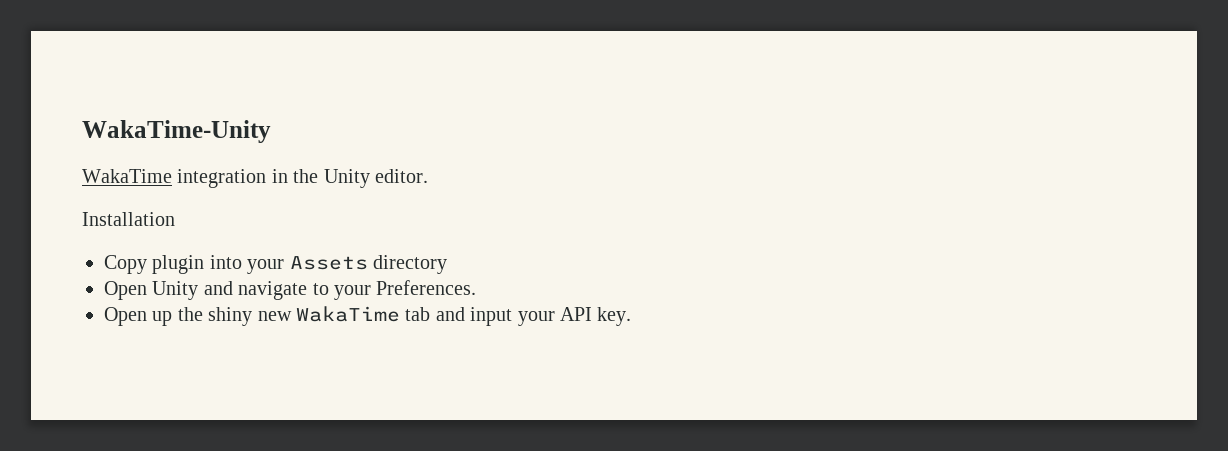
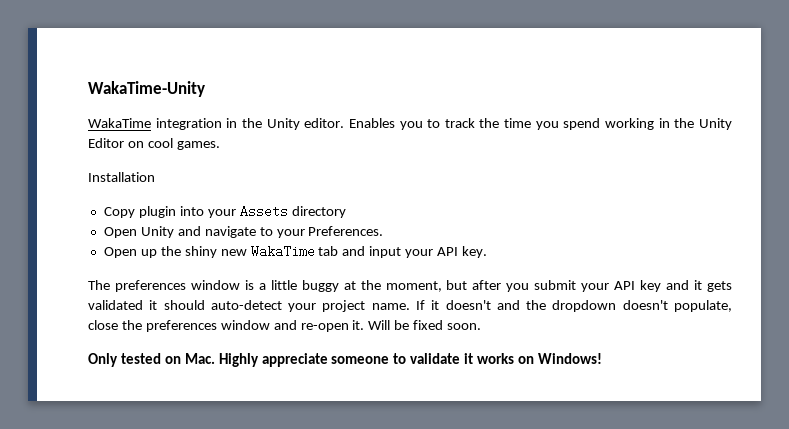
+ Enables you to track the time you spend working in the Unity Editor on cool games.
+ The preferences window is a little buggy at the moment, but after you submit your API key and it gets validated it should auto-detect your project name. If it doesn't and the dropdown doesn't populate, close the preferences window and re-open it. Will be fixed soon.
+ Only tested on Mac. Highly appreciate someone to validate it works on Windows!

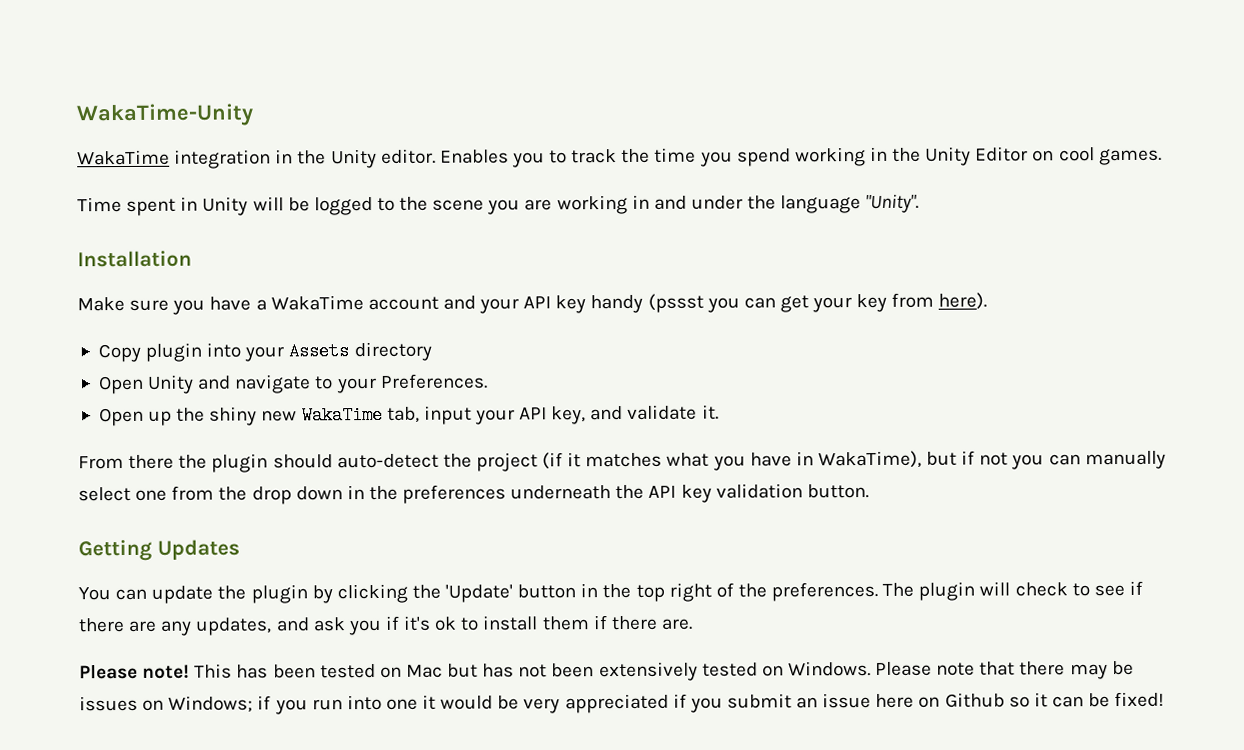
+ Time spent in Unity will be logged to the scene you are working in and under the language "Unity".
  Installation
+ Make sure you have a WakaTime account and your API key handy (pssst you can get your key from here).
- Open up the shiny new WakaTime tab and input your API key.
- The preferences window is a little buggy at the moment, but after you submit your API key and it gets validated it should auto-detect your project name. If it doesn't and the dropdown doesn't populate, close the preferences window and re-open it. Will be fixed soon.
- Only tested on Mac. Highly appreciate someone to validate it works on Windows!
+ Open up the shiny new WakaTime tab, input your API key, and validate it.
+ From there the plugin should auto-detect the project (if it matches what you have in WakaTime), but if not you can manually select one from the drop down in the preferences underneath the API key validation button.
+ Getting Updates
+ You can update the plugin by clicking the 'Update' button in the top right of the preferences. The plugin will check to see if there are any updates, and ask you if it's ok to install them if there are.
+ Please note! This has been tested on Mac but has not been extensively tested on Windows. Please note that there may be issues on Windows; if you run into one it would be very appreciated if you submit an issue here on Github so it can be fixed!

